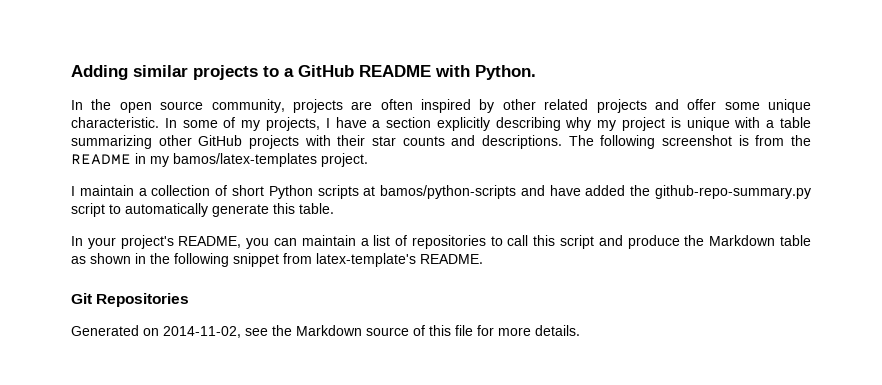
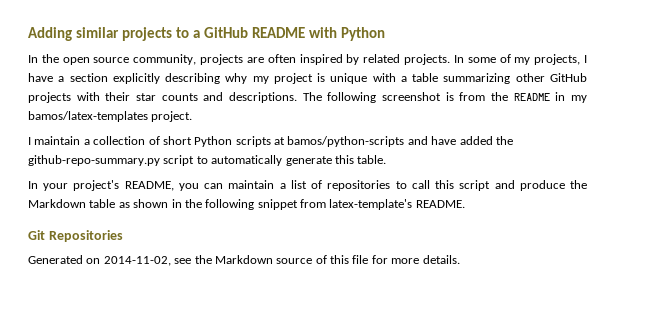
- Adding similar projects to a GitHub README with Python.
+ Adding similar projects to a GitHub README with Python
- In the open source community, projects are often inspired by other related projects and offer some unique characteristic.
+ In the open source community, projects are often inspired by related projects.

